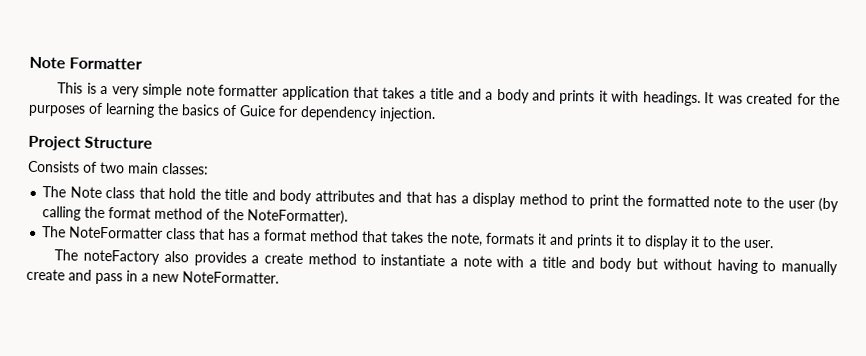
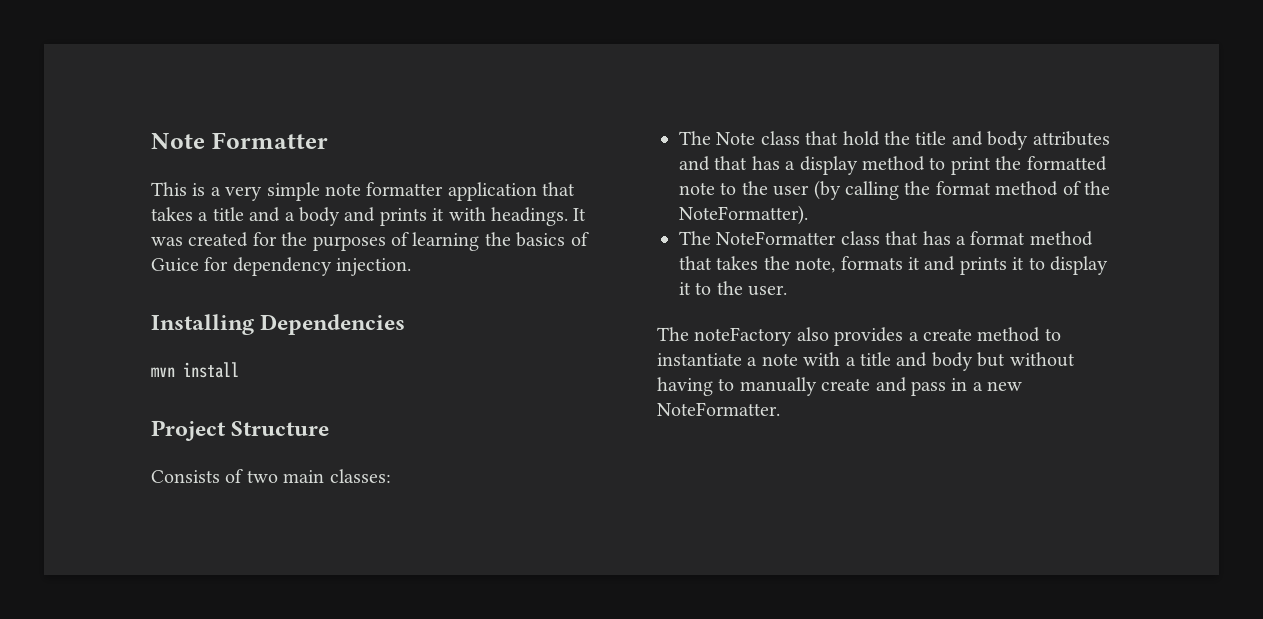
+ Installing Dependencies
+ mvn install

